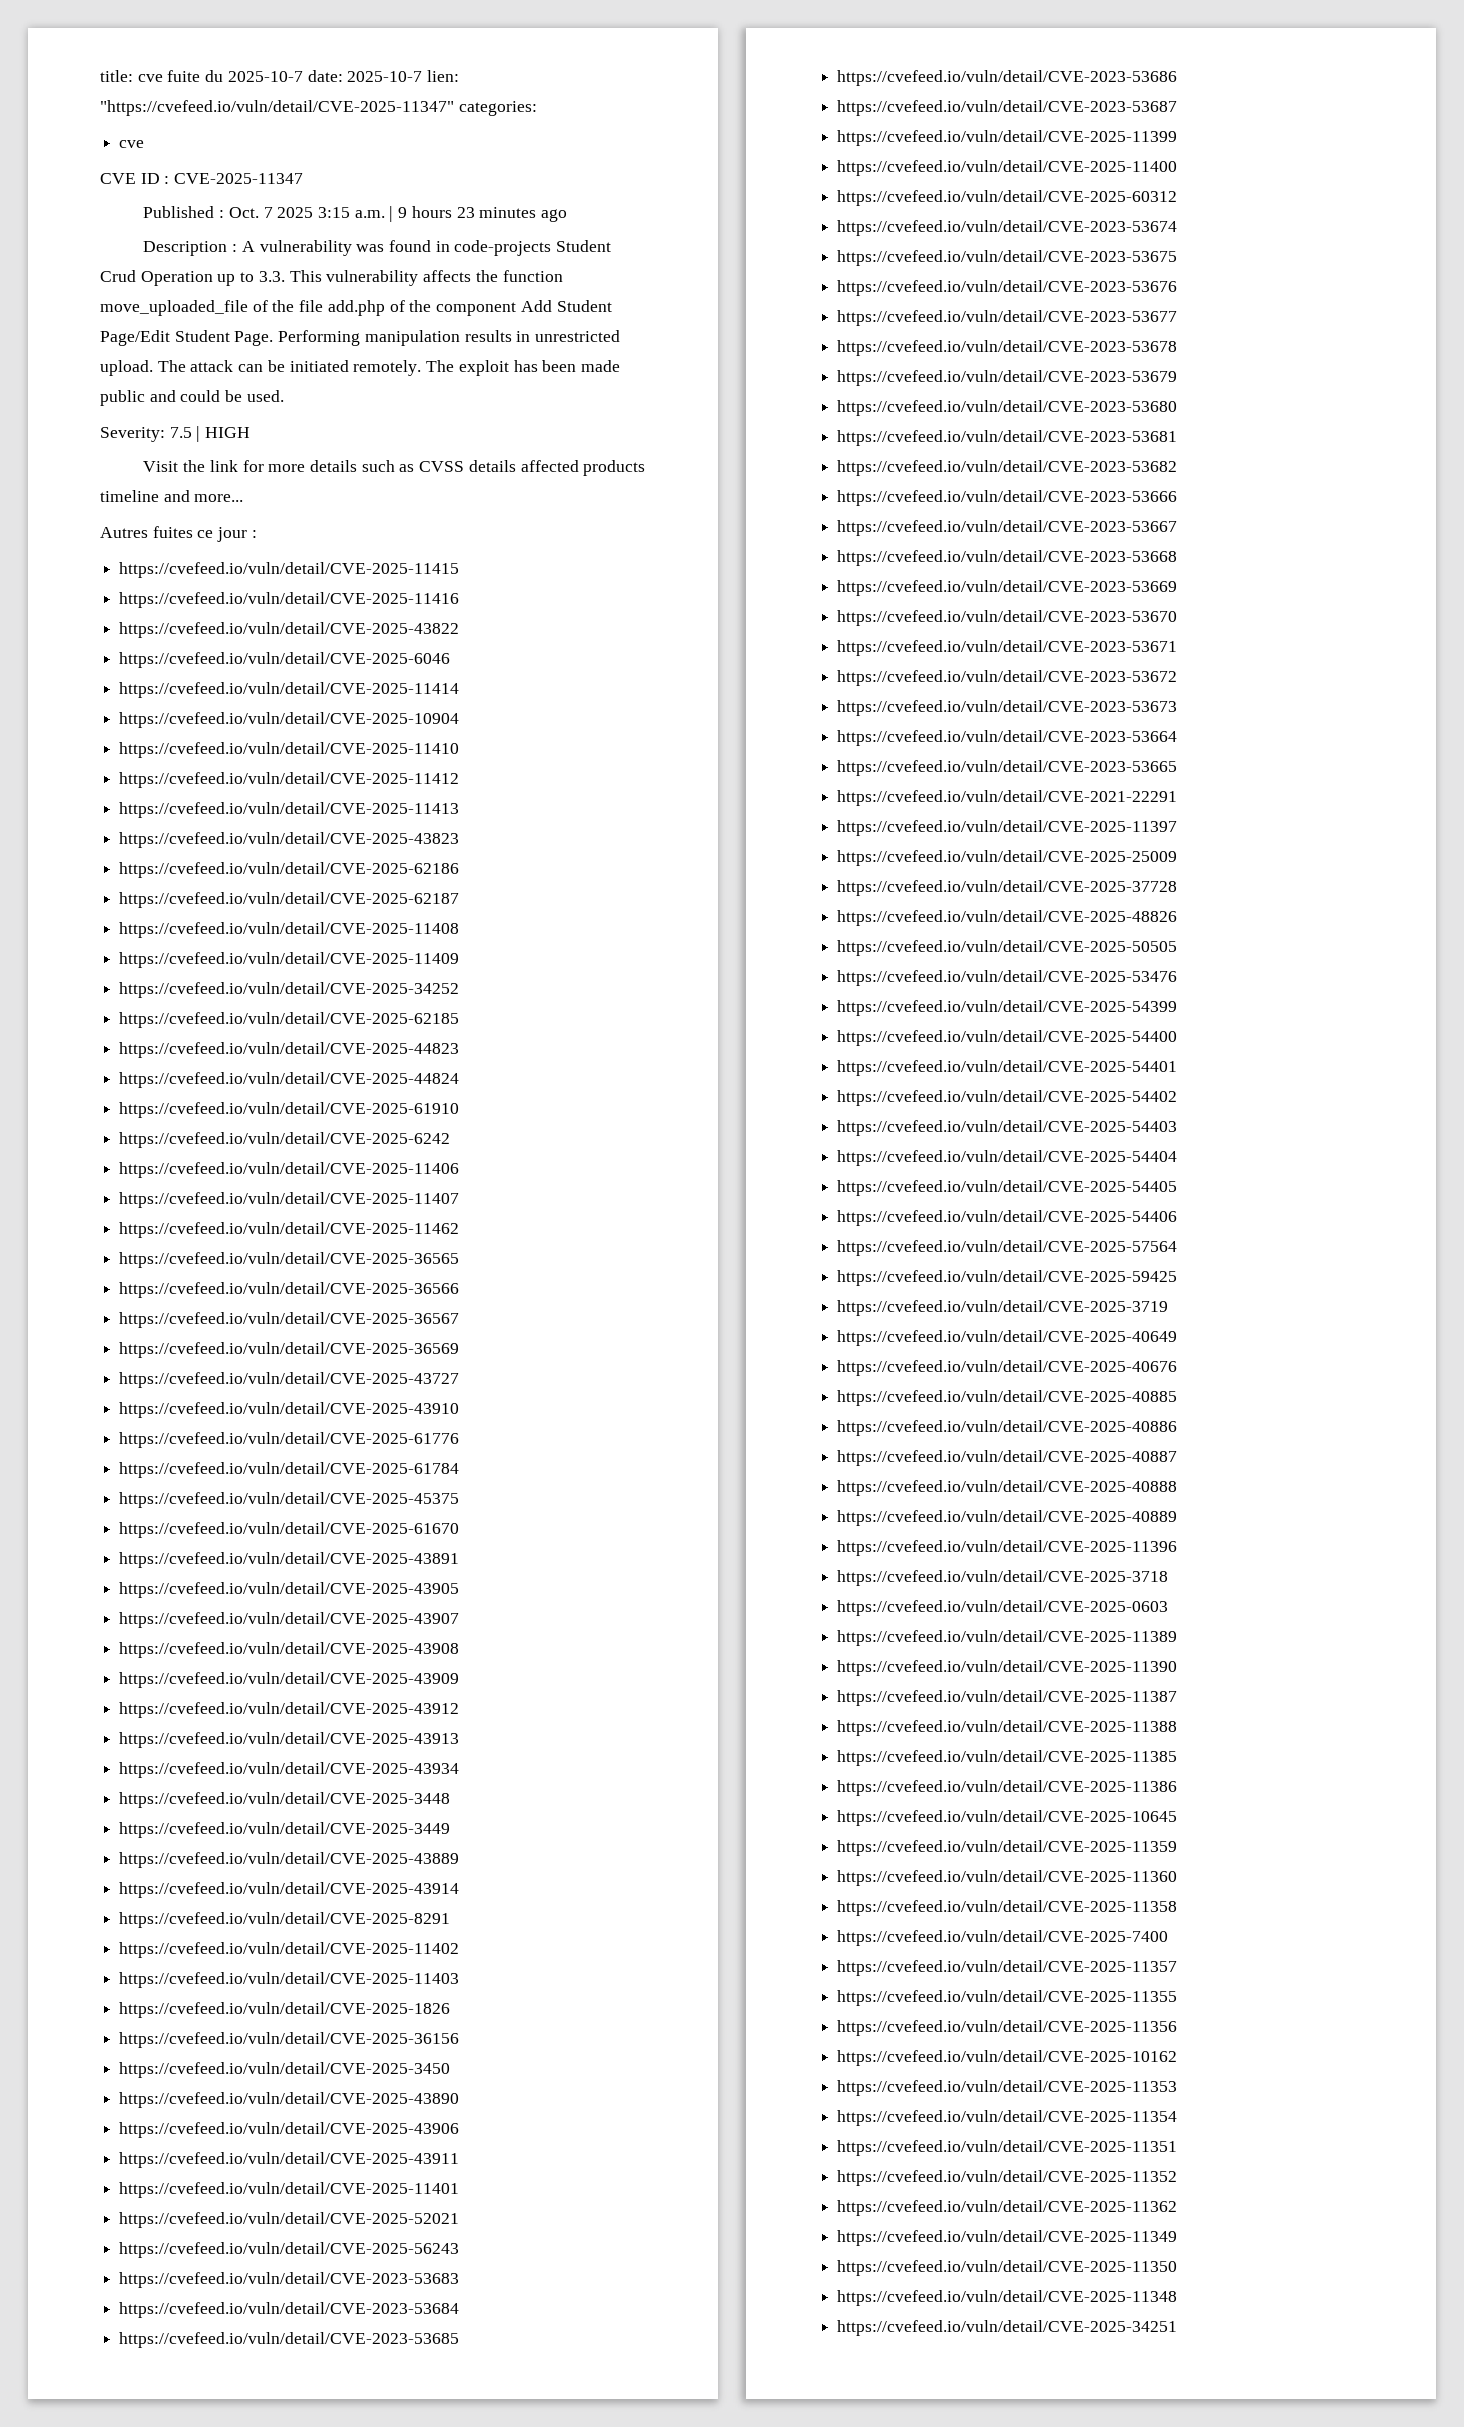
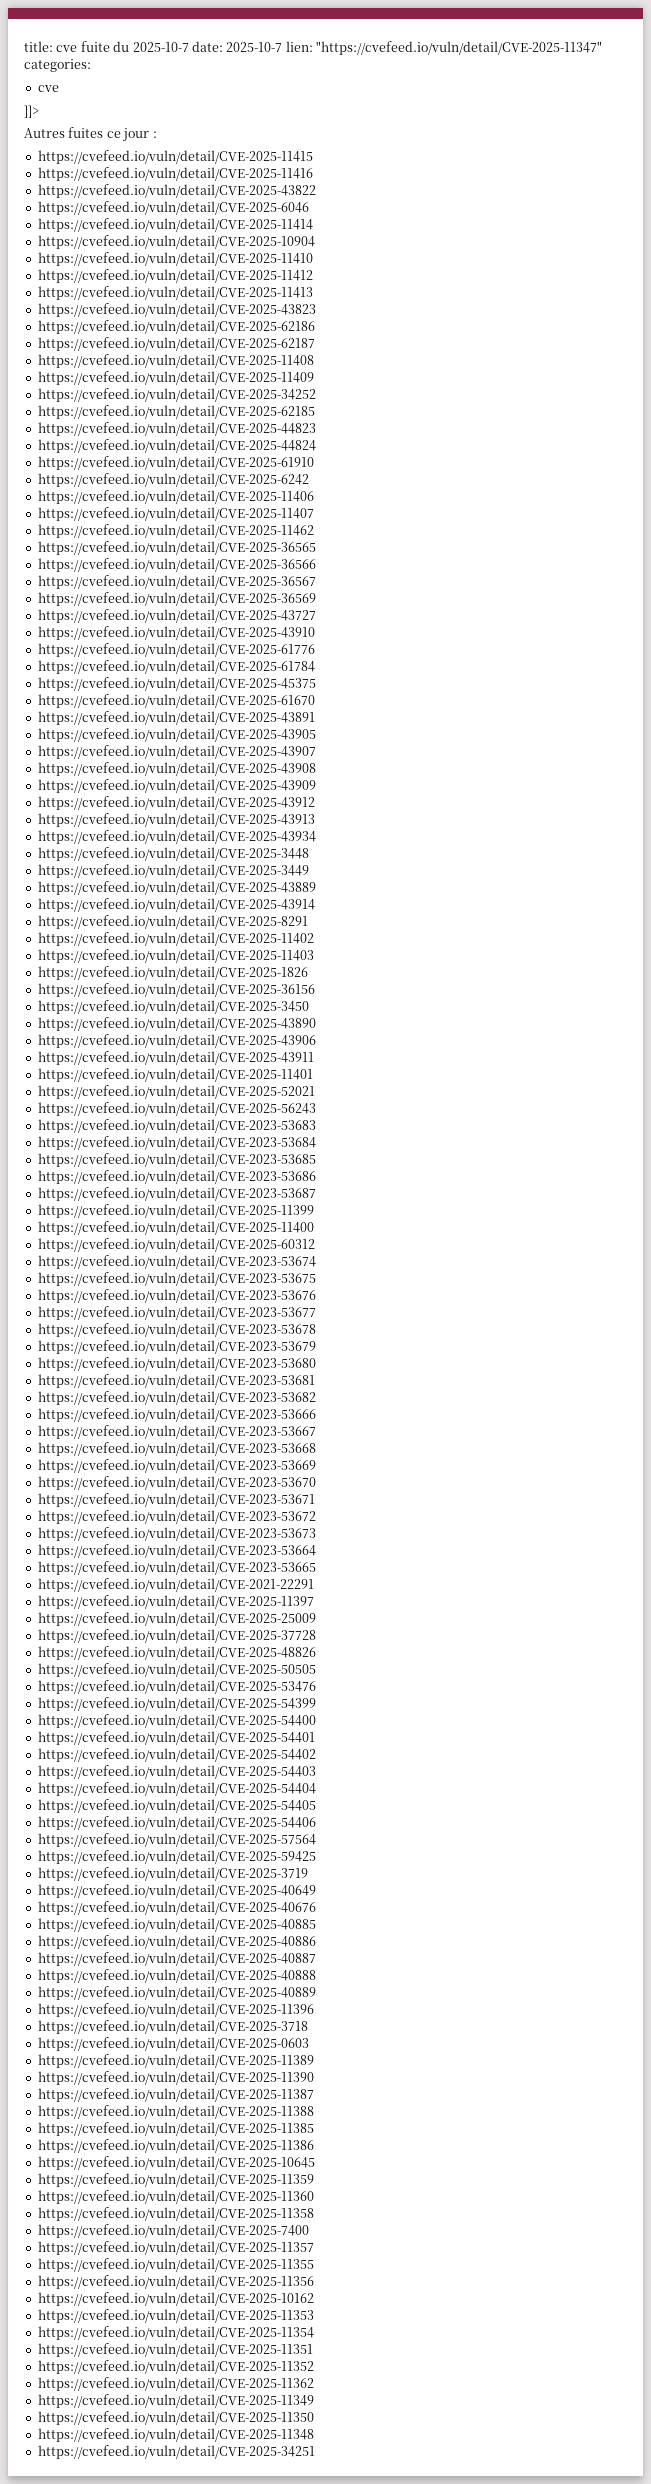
- CVE ID : CVE-2025-11347
- Published : Oct. 7 2025 3:15 a.m. | 9 hours 23 minutes ago
- Description : A vulnerability was found in code-projects Student Crud Operation up to 3.3. This vulnerability affects the function move_uploaded_file of the file add.php of the component Add Student Page/Edit Student Page. Performing manipulation results in unrestricted upload. The attack can be initiated remotely. The exploit has been made public and could be used.
- Severity: 7.5 | HIGH
- Visit the link for more details such as CVSS details affected products timeline and more...
+ ]]>

